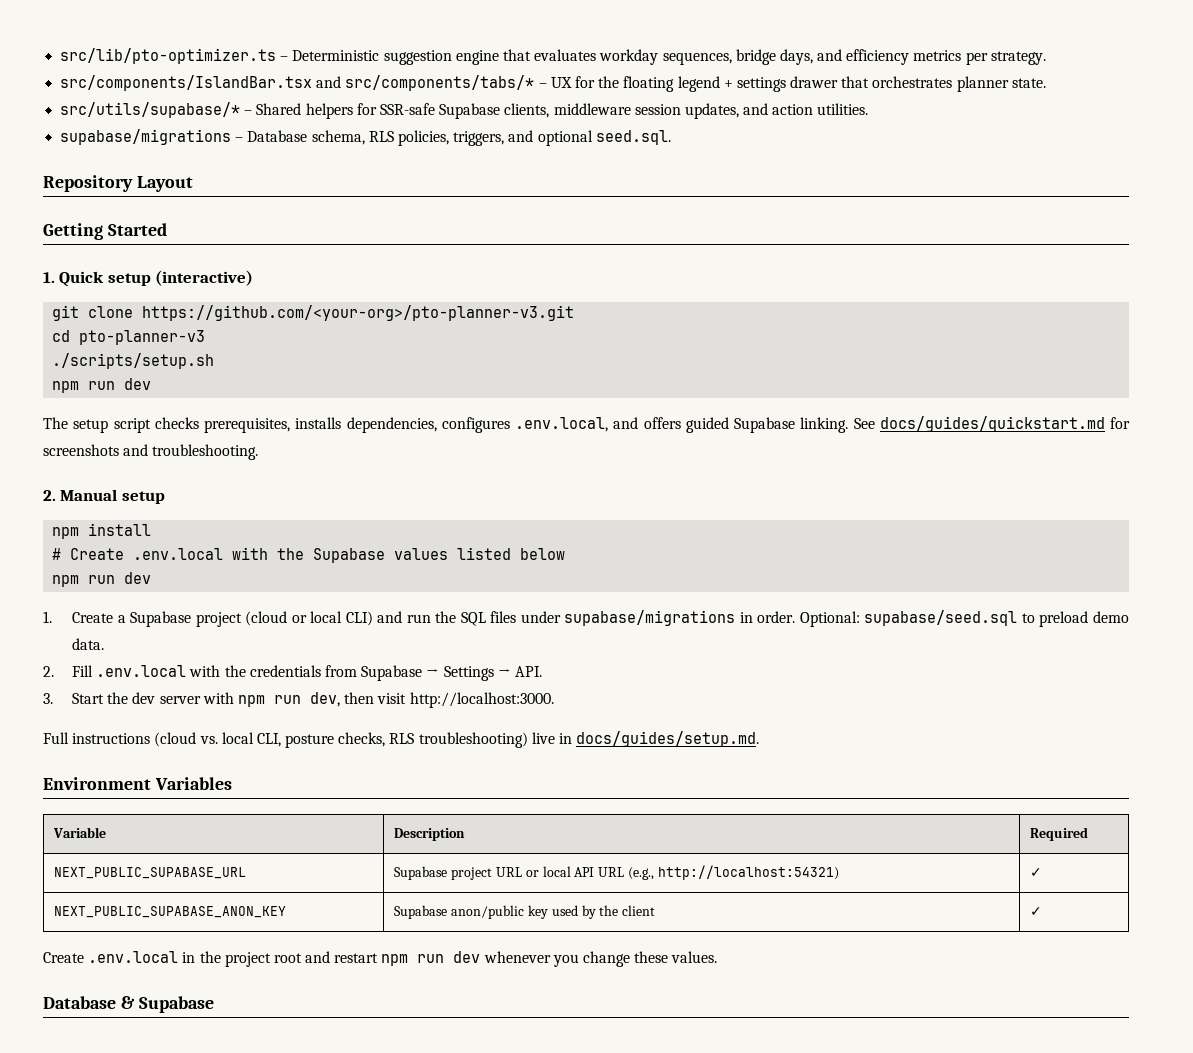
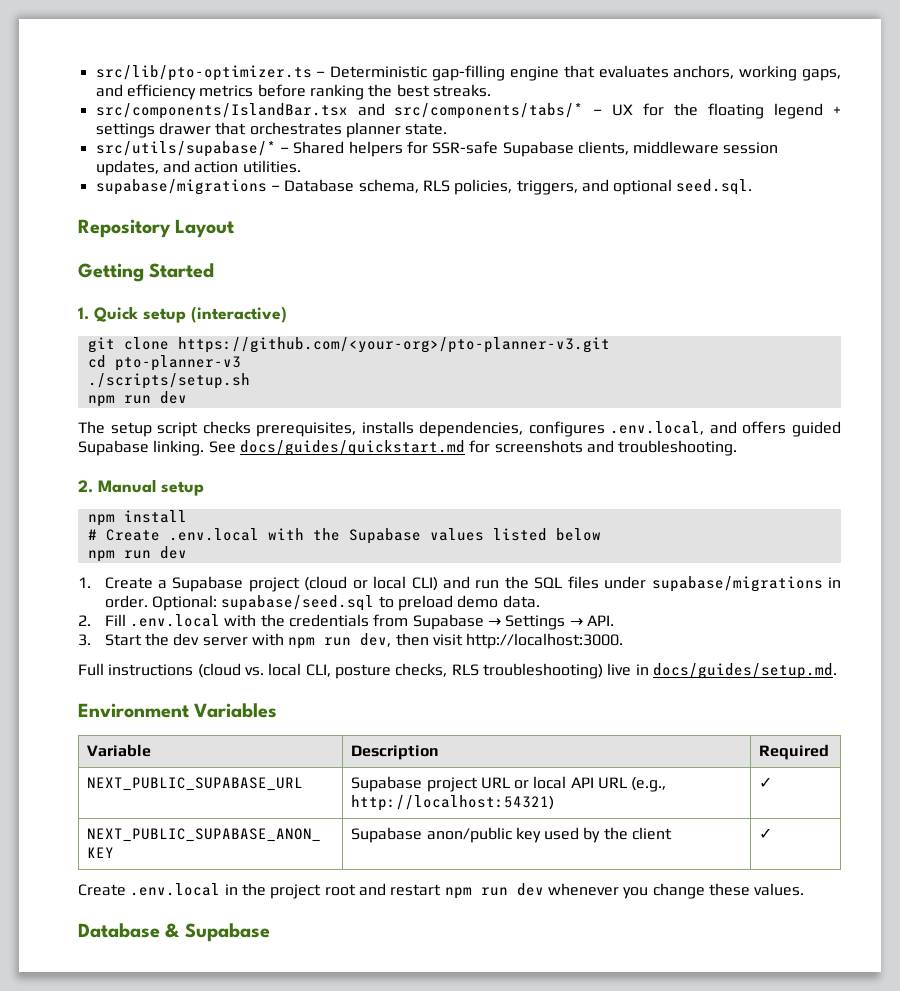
- src/lib/pto-optimizer.ts – Deterministic suggestion engine that evaluates workday sequences, bridge days, and efficiency metrics per strategy.
+ src/lib/pto-optimizer.ts – Deterministic gap-filling engine that evaluates anchors, working gaps, and efficiency metrics before ranking the best streaks.

